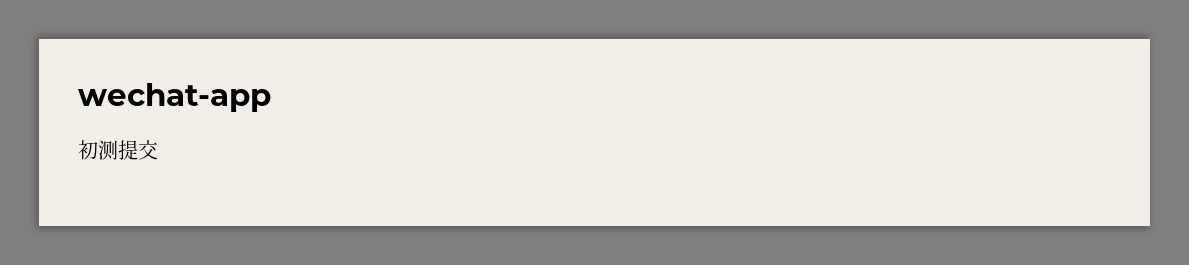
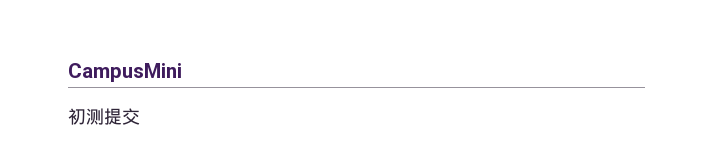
- wechat-app
+ CampusMini

